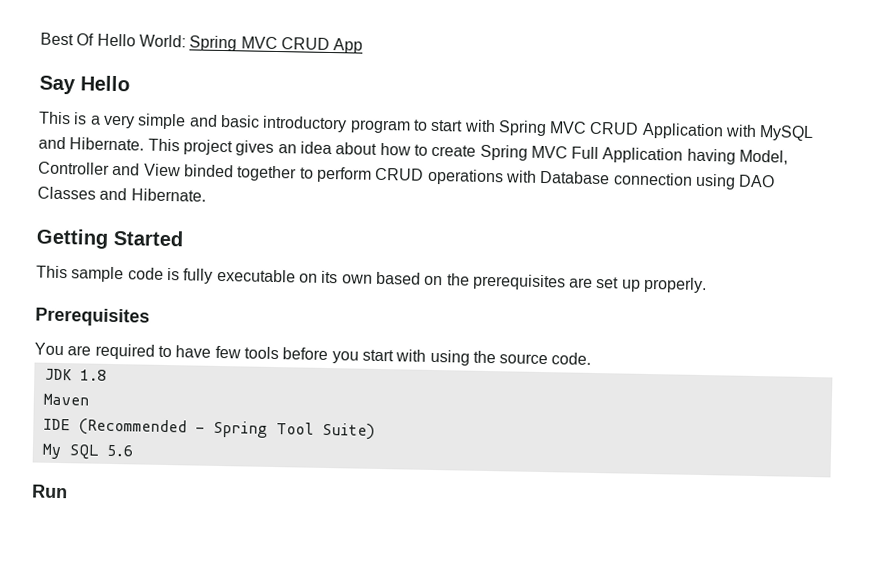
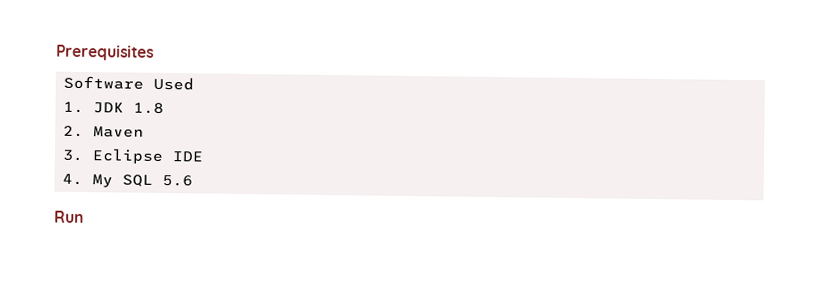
- Best Of Hello World: Spring MVC CRUD App
- Say Hello
- This is a very simple and basic introductory program to start with Spring MVC CRUD Application with MySQL and Hibernate. This project gives an idea about how to create Spring MVC Full Application having Model, Controller and View binded together to perform CRUD operations with Database connection using DAO Classes and Hibernate.
- Getting Started
- This sample code is fully executable on its own based on the prerequisites are set up properly.
  Prerequisites
- You are required to have few tools before you start with using the source code.
- JDK 1.8
+ Software Used
+ 1. JDK 1.8
- Maven
+ 2. Maven
- IDE (Recommended - Spring Tool Suite)
- My SQL 5.6
+ 3. Eclipse IDE
+ 4. My SQL 5.6

